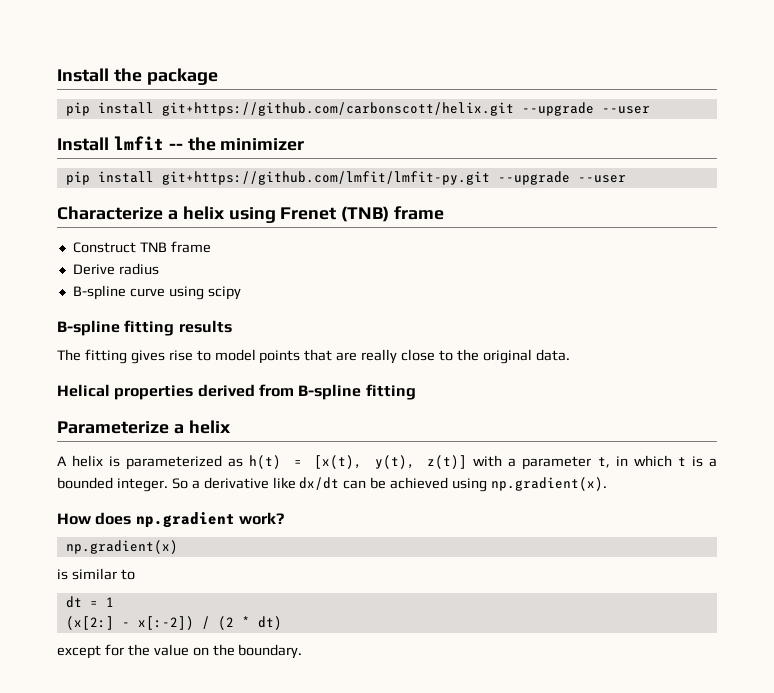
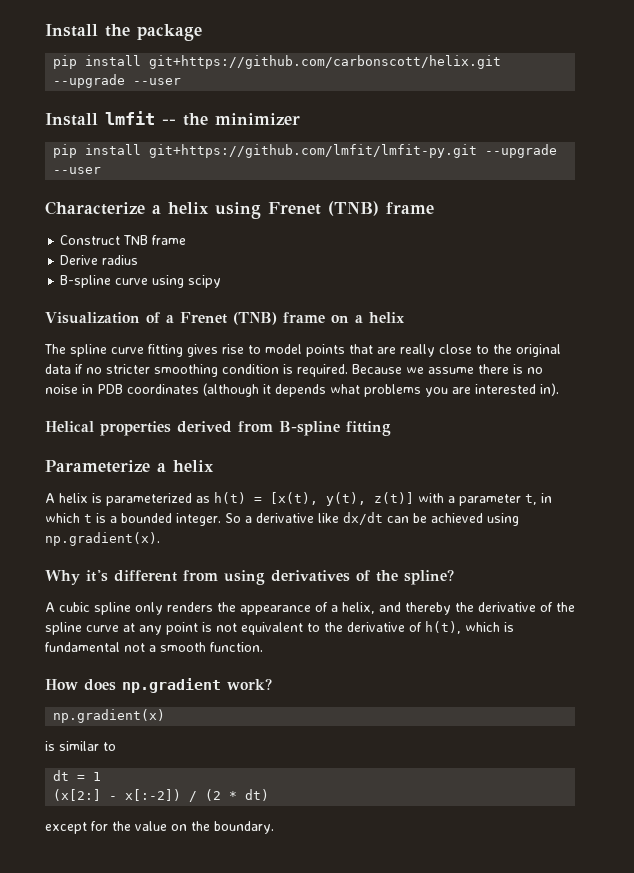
- B-spline fitting results
+ Visualization of a Frenet (TNB) frame on a helix
- The fitting gives rise to model points that are really close to the original data.
+ The spline curve fitting gives rise to model points that are really close to the original data if no stricter smoothing condition is required. Because we assume there is no noise in PDB coordinates (although it depends what problems you are interested in).
+ Why it's different from using derivatives of the spline?
+ A cubic spline only renders the appearance of a helix, and thereby the derivative of the spline curve at any point is not equivalent to the derivative of h(t), which is fundamental not a smooth function.

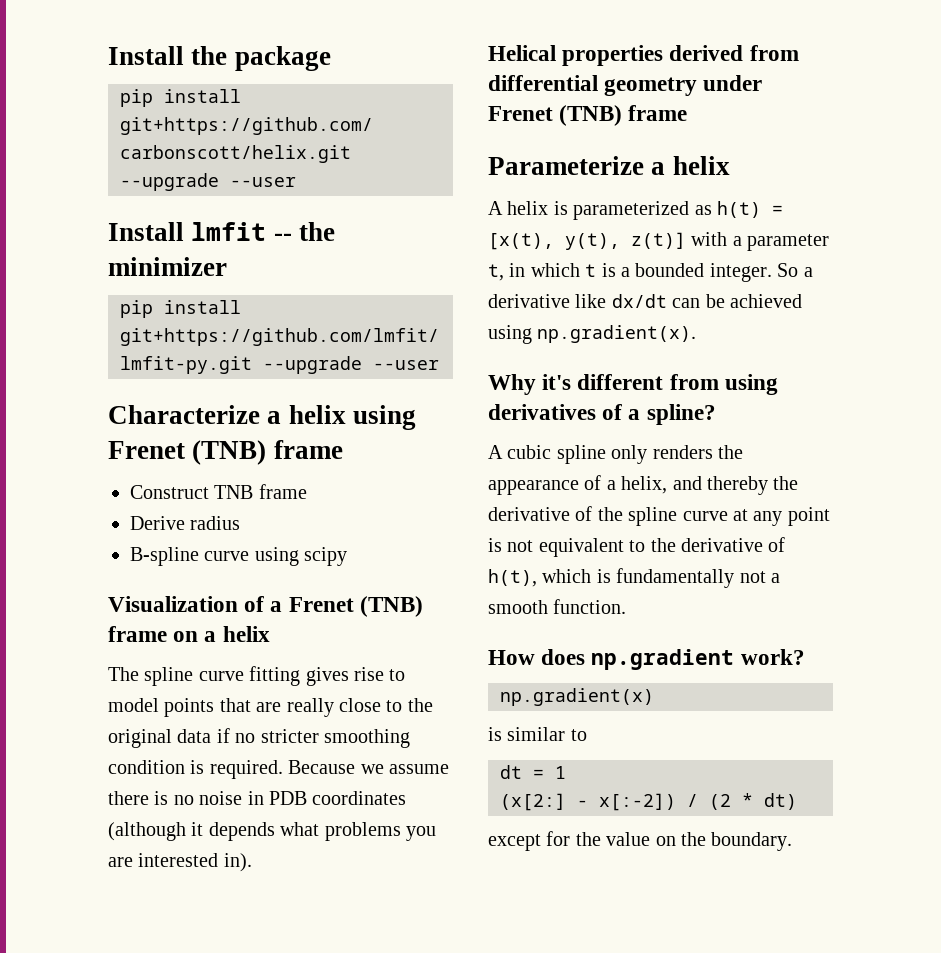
- Helical properties derived from B-spline fitting
+ Helical properties derived from differential geometry under Frenet (TNB) frame
- Why it's different from using derivatives of the spline?
+ Why it's different from using derivatives of a spline?
- A cubic spline only renders the appearance of a helix, and thereby the derivative of the spline curve at any point is not equivalent to the derivative of h(t), which is fundamental not a smooth function.
+ A cubic spline only renders the appearance of a helix, and thereby the derivative of the spline curve at any point is not equivalent to the derivative of h(t), which is fundamentally not a smooth function.

